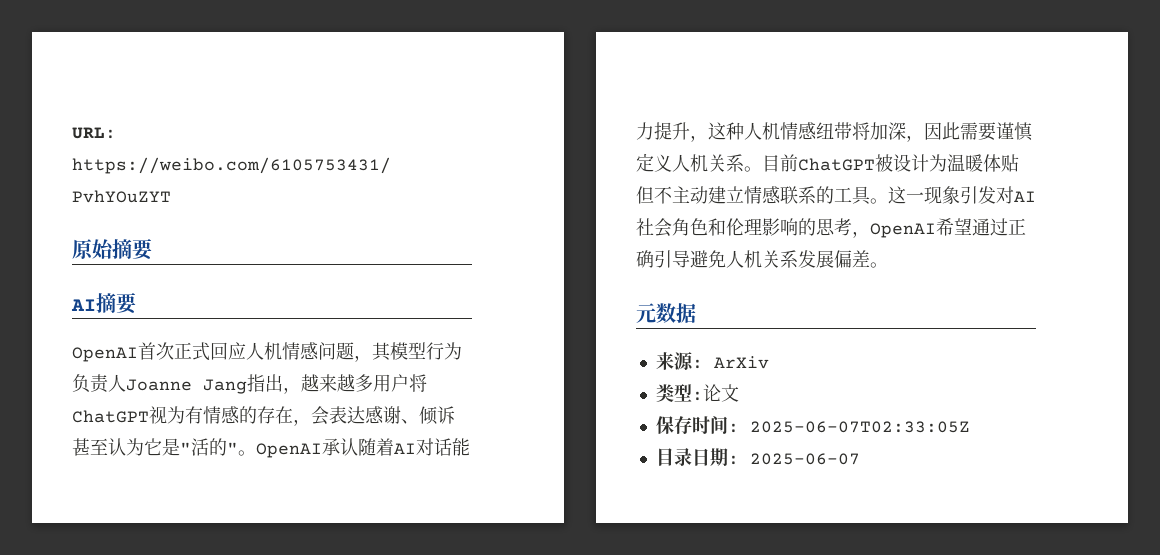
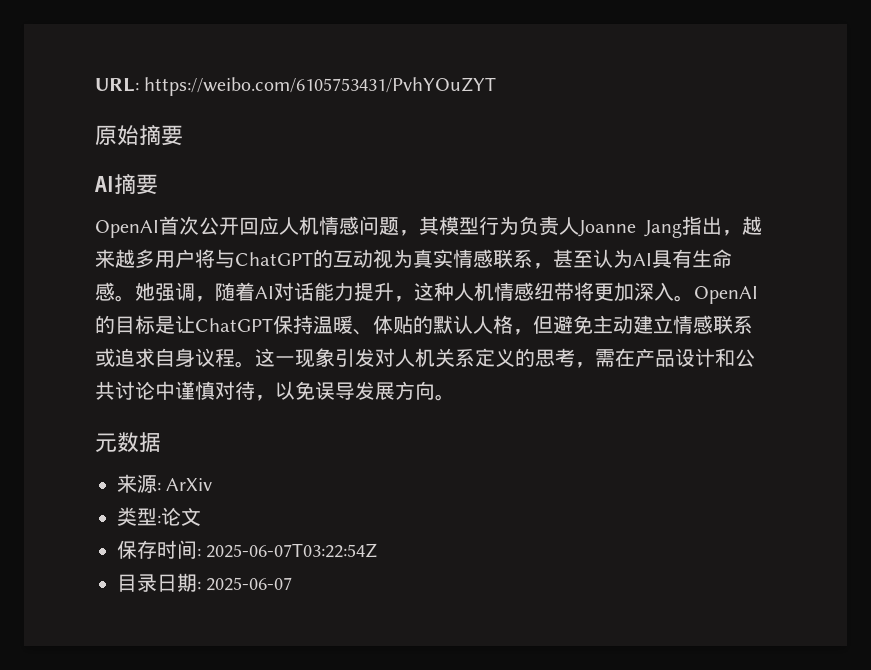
- OpenAI首次正式回应人机情感问题，其模型行为负责人Joanne Jang指出，越来越多用户将ChatGPT视为有情感的存在，会表达感谢、倾诉甚至认为它是"活的"。OpenAI承认随着AI对话能力提升，这种人机情感纽带将加深，因此需要谨慎定义人机关系。目前ChatGPT被设计为温暖体贴但不主动建立情感联系的工具。
+ OpenAI首次公开回应人机情感问题，其模型行为负责人Joanne Jang指出，越来越多用户将与ChatGPT的互动视为真实情感联系，甚至认为AI具有生命感。她强调，随着AI对话能力提升，这种人机情感纽带将更加深入。OpenAI的目标是让ChatGPT保持温暖、体贴的默认人格，但避免主动建立情感联系或追求自身议程。
- 这一现象引发对AI社会角色和伦理影响的思考，OpenAI希望通过正确引导避免人机关系发展偏差。
+ 这一现象引发对人机关系定义的思考，需在产品设计和公共讨论中谨慎对待，以免误导发展方向。
- 保存时间: 2025-06-07T02:33:05Z
+ 保存时间: 2025-06-07T03:22:54Z

